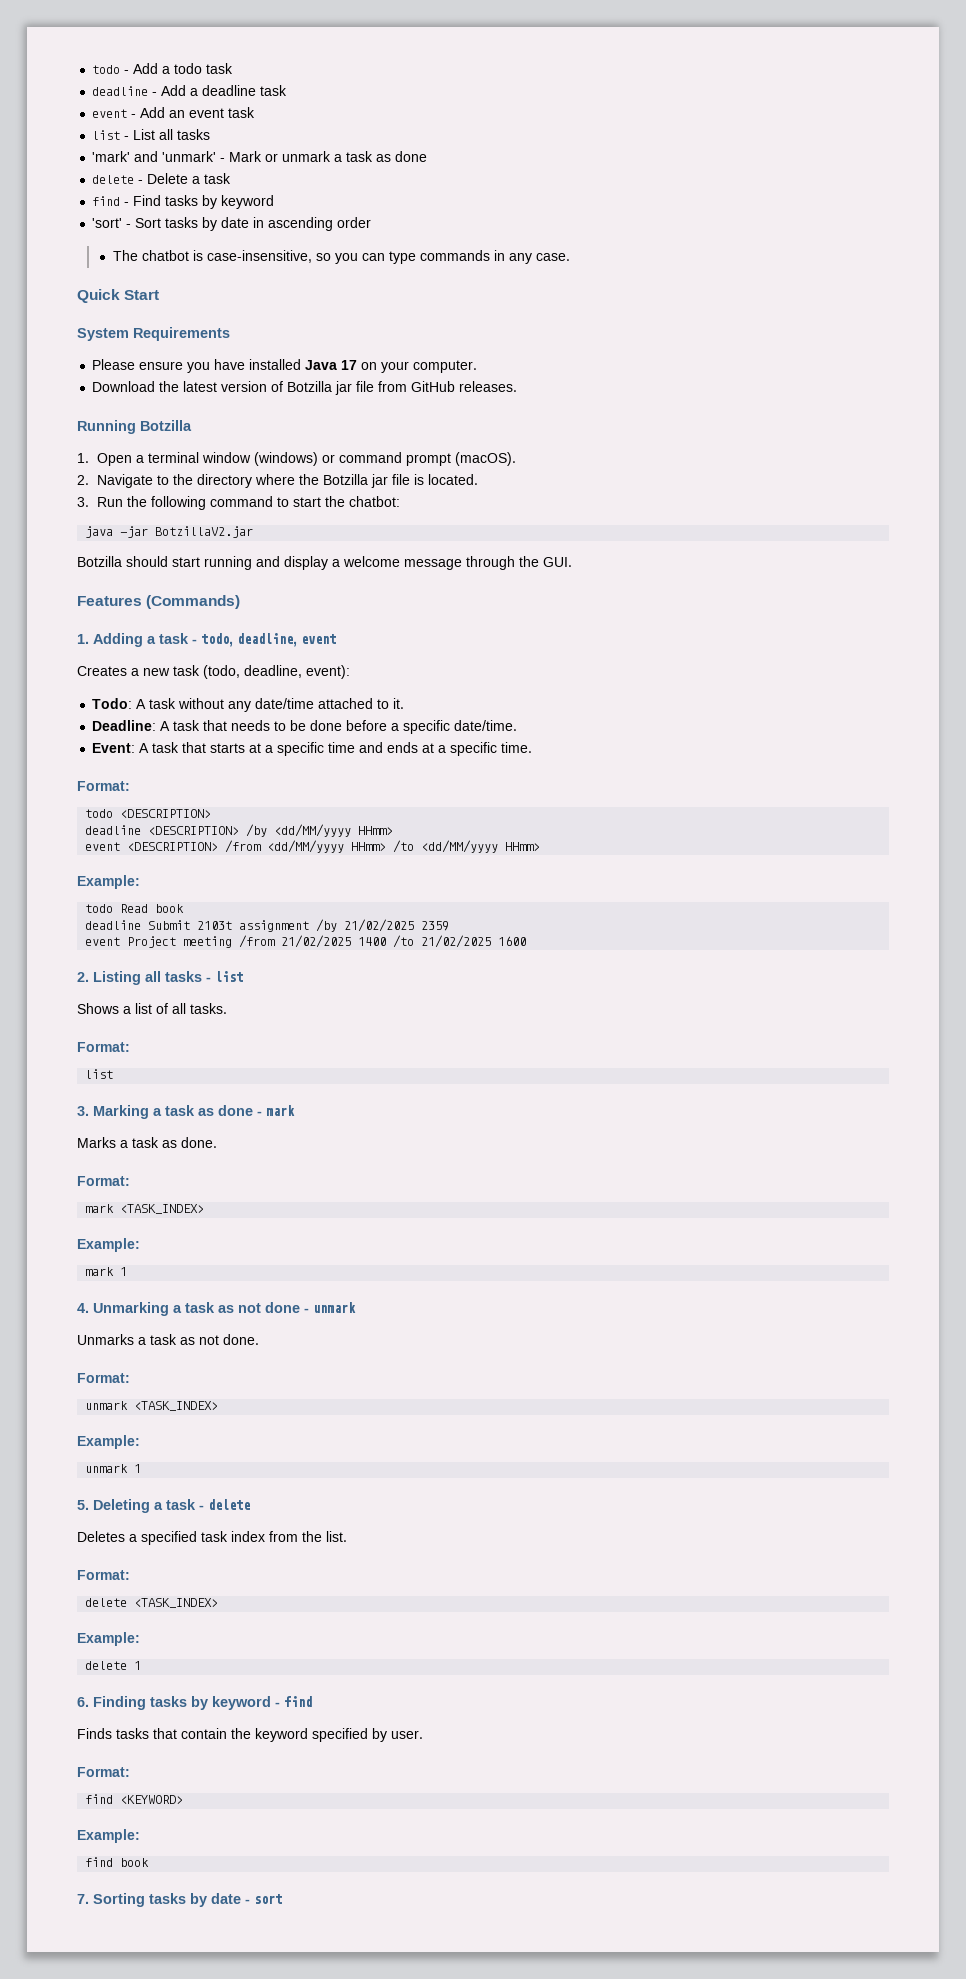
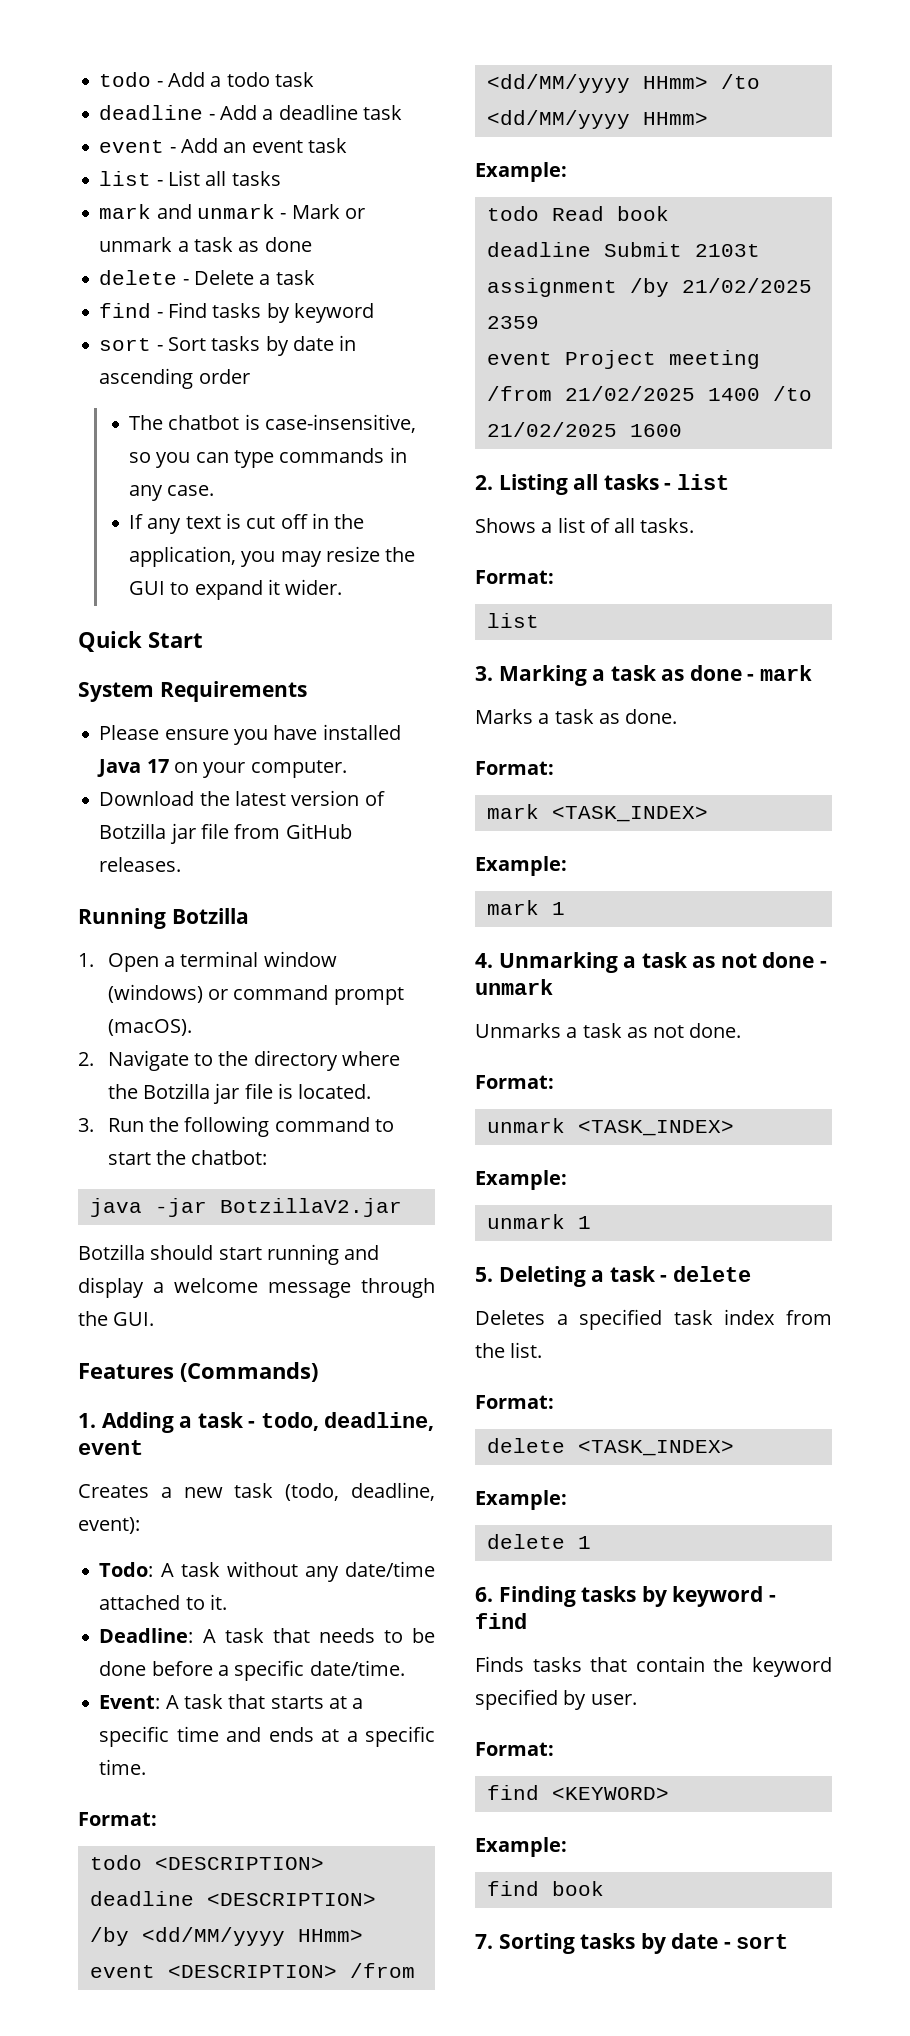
- 'mark' and 'unmark' - Mark or unmark a task as done
+ mark and unmark - Mark or unmark a task as done
- 'sort' - Sort tasks by date in ascending order
+ sort - Sort tasks by date in ascending order
+ If any text is cut off in the application, you may resize the GUI to expand it wider.

